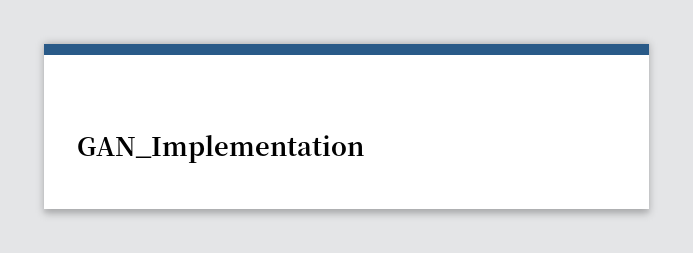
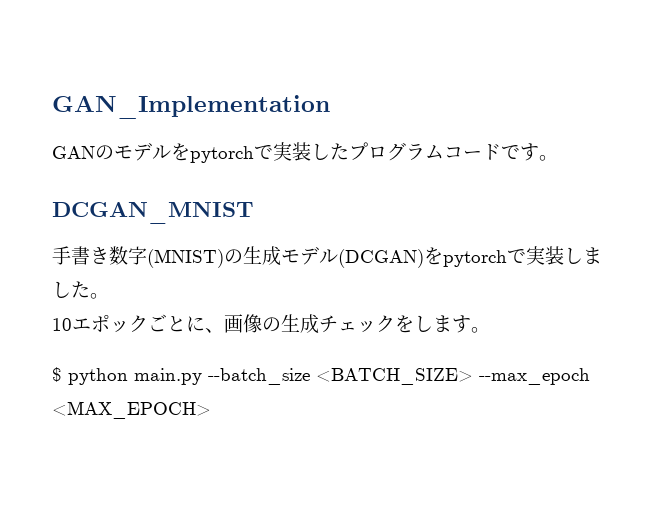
+ GANのモデルをpytorchで実装したプログラムコードです。
+ DCGAN_MNIST
+ 手書き数字(MNIST)の生成モデル(DCGAN)をpytorchで実装しました。
+ 10エポックごとに、画像の生成チェックをします。
+ $ python main.py --batch_size <BATCH_SIZE> --max_epoch <MAX_EPOCH>

